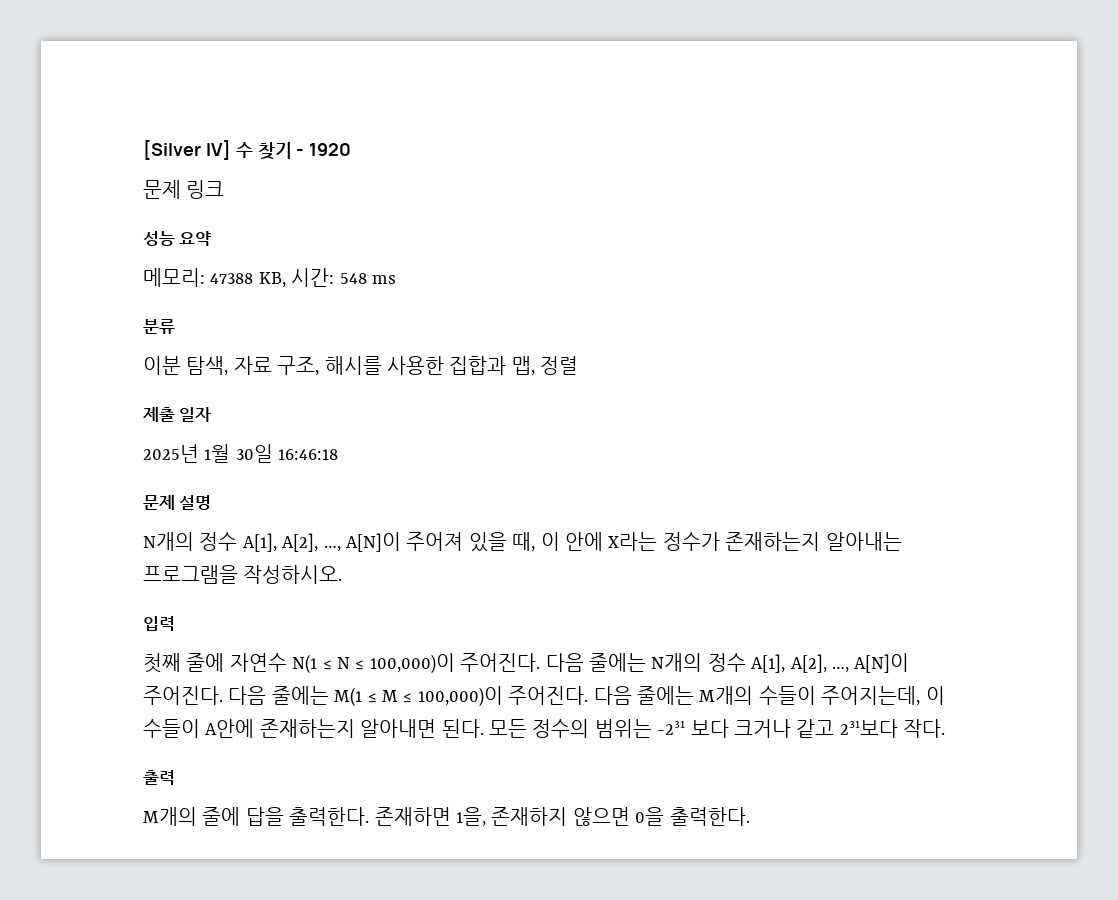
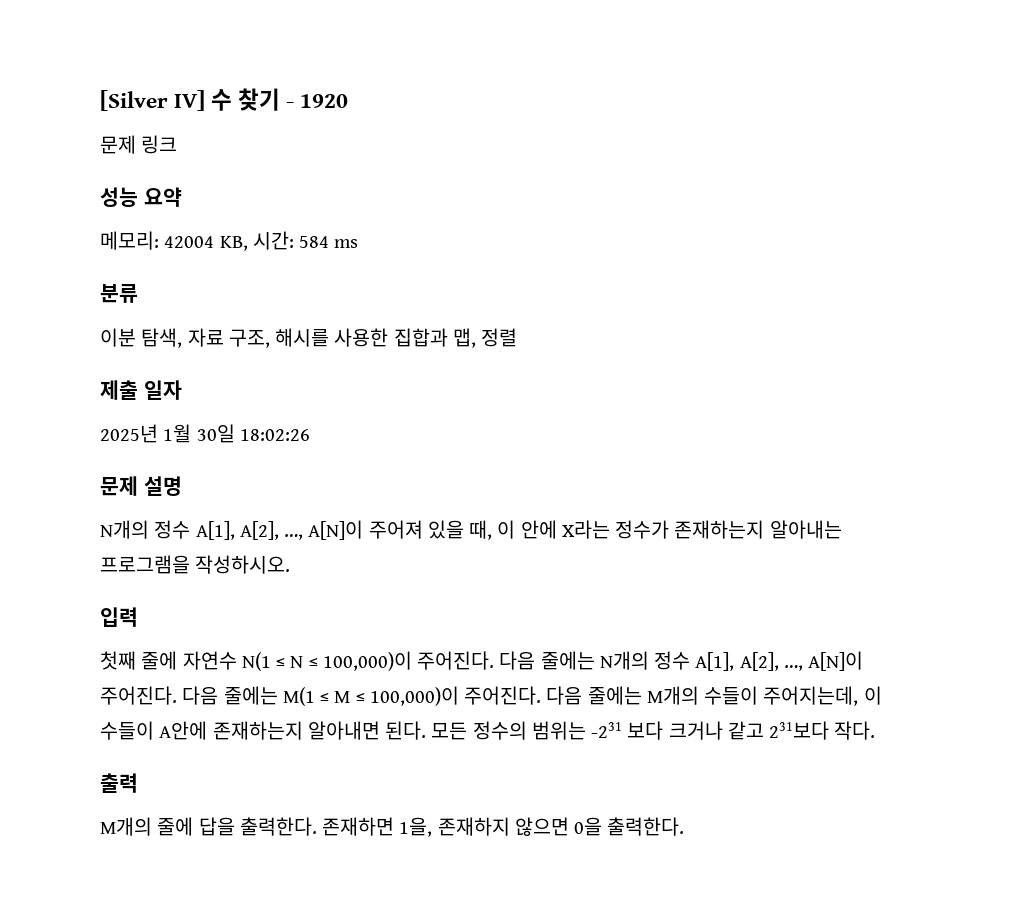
- 메모리: 47388 KB, 시간: 548 ms
+ 메모리: 42004 KB, 시간: 584 ms
- 2025년 1월 30일 16:46:18
+ 2025년 1월 30일 18:02:26

